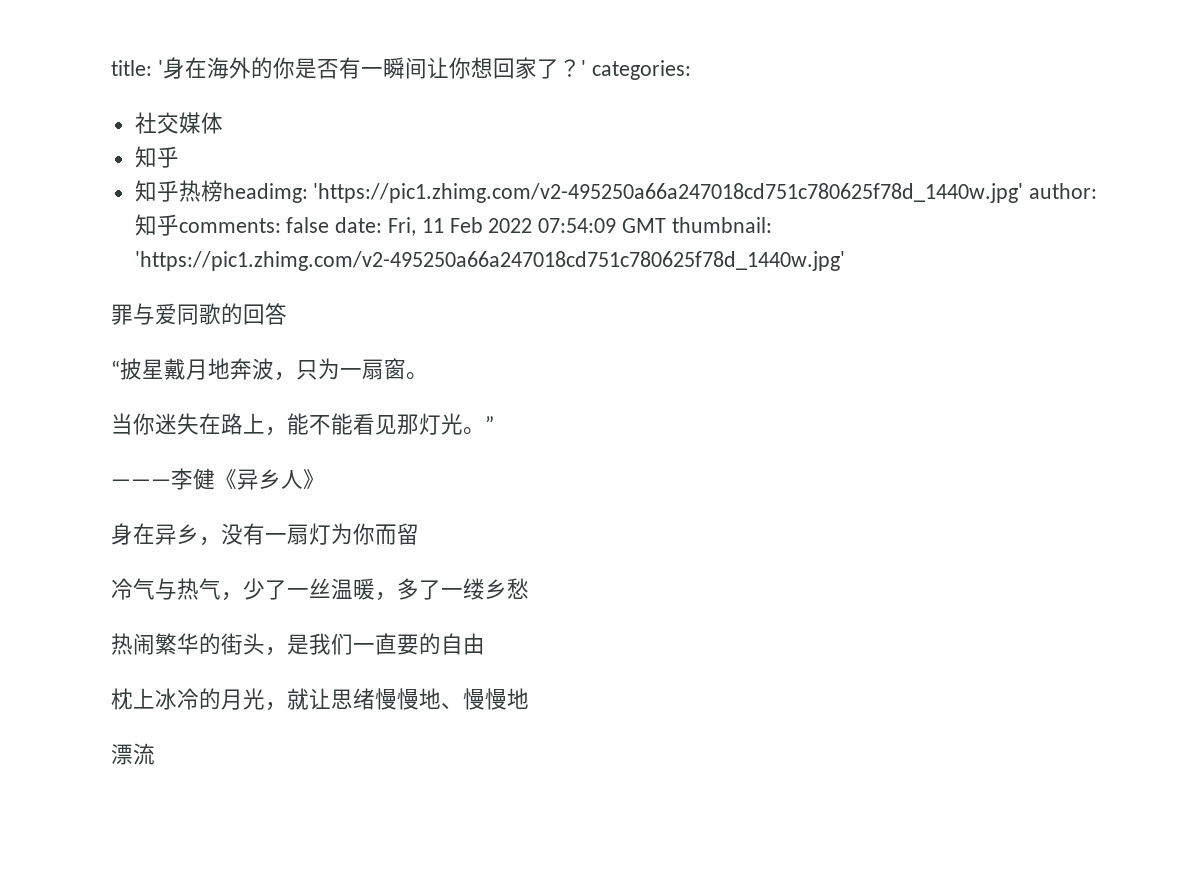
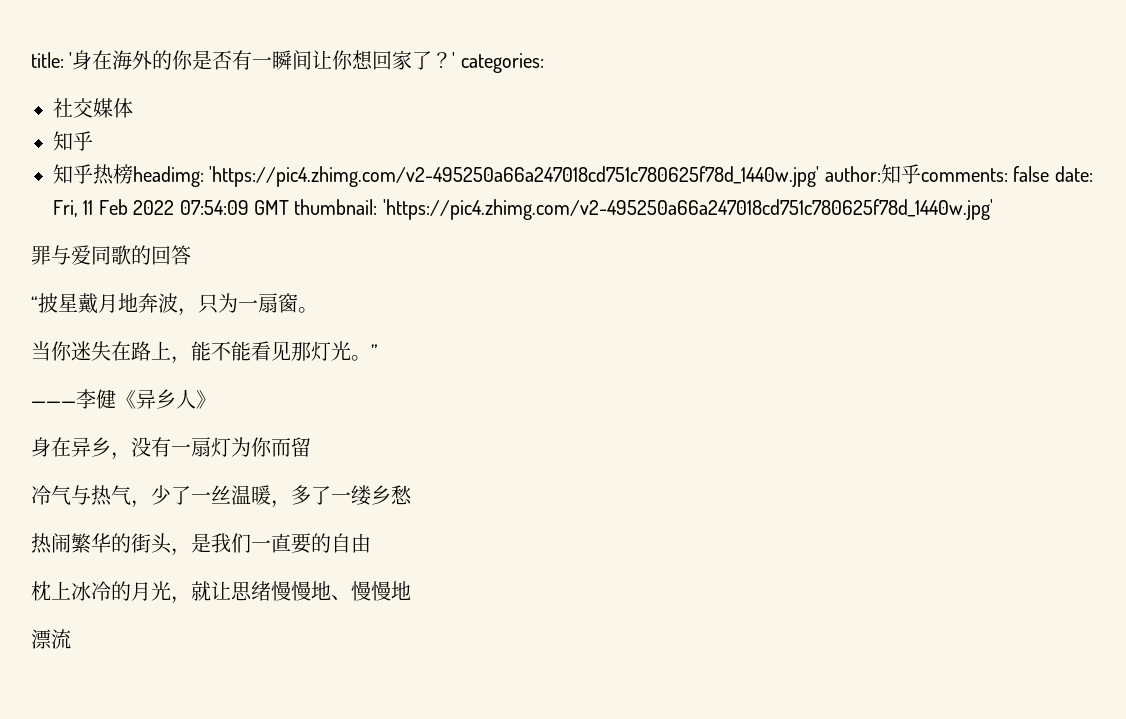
- 知乎热榜headimg: 'https://pic1.zhimg.com/v2-495250a66a247018cd751c780625f78d_1440w.jpg' author:知乎comments: false date: Fri, 11 Feb 2022 07:54:09 GMT thumbnail: 'https://pic1.zhimg.com/v2-495250a66a247018cd751c780625f78d_1440w.jpg'
+ 知乎热榜headimg: 'https://pic4.zhimg.com/v2-495250a66a247018cd751c780625f78d_1440w.jpg' author:知乎comments: false date: Fri, 11 Feb 2022 07:54:09 GMT thumbnail: 'https://pic4.zhimg.com/v2-495250a66a247018cd751c780625f78d_1440w.jpg'

